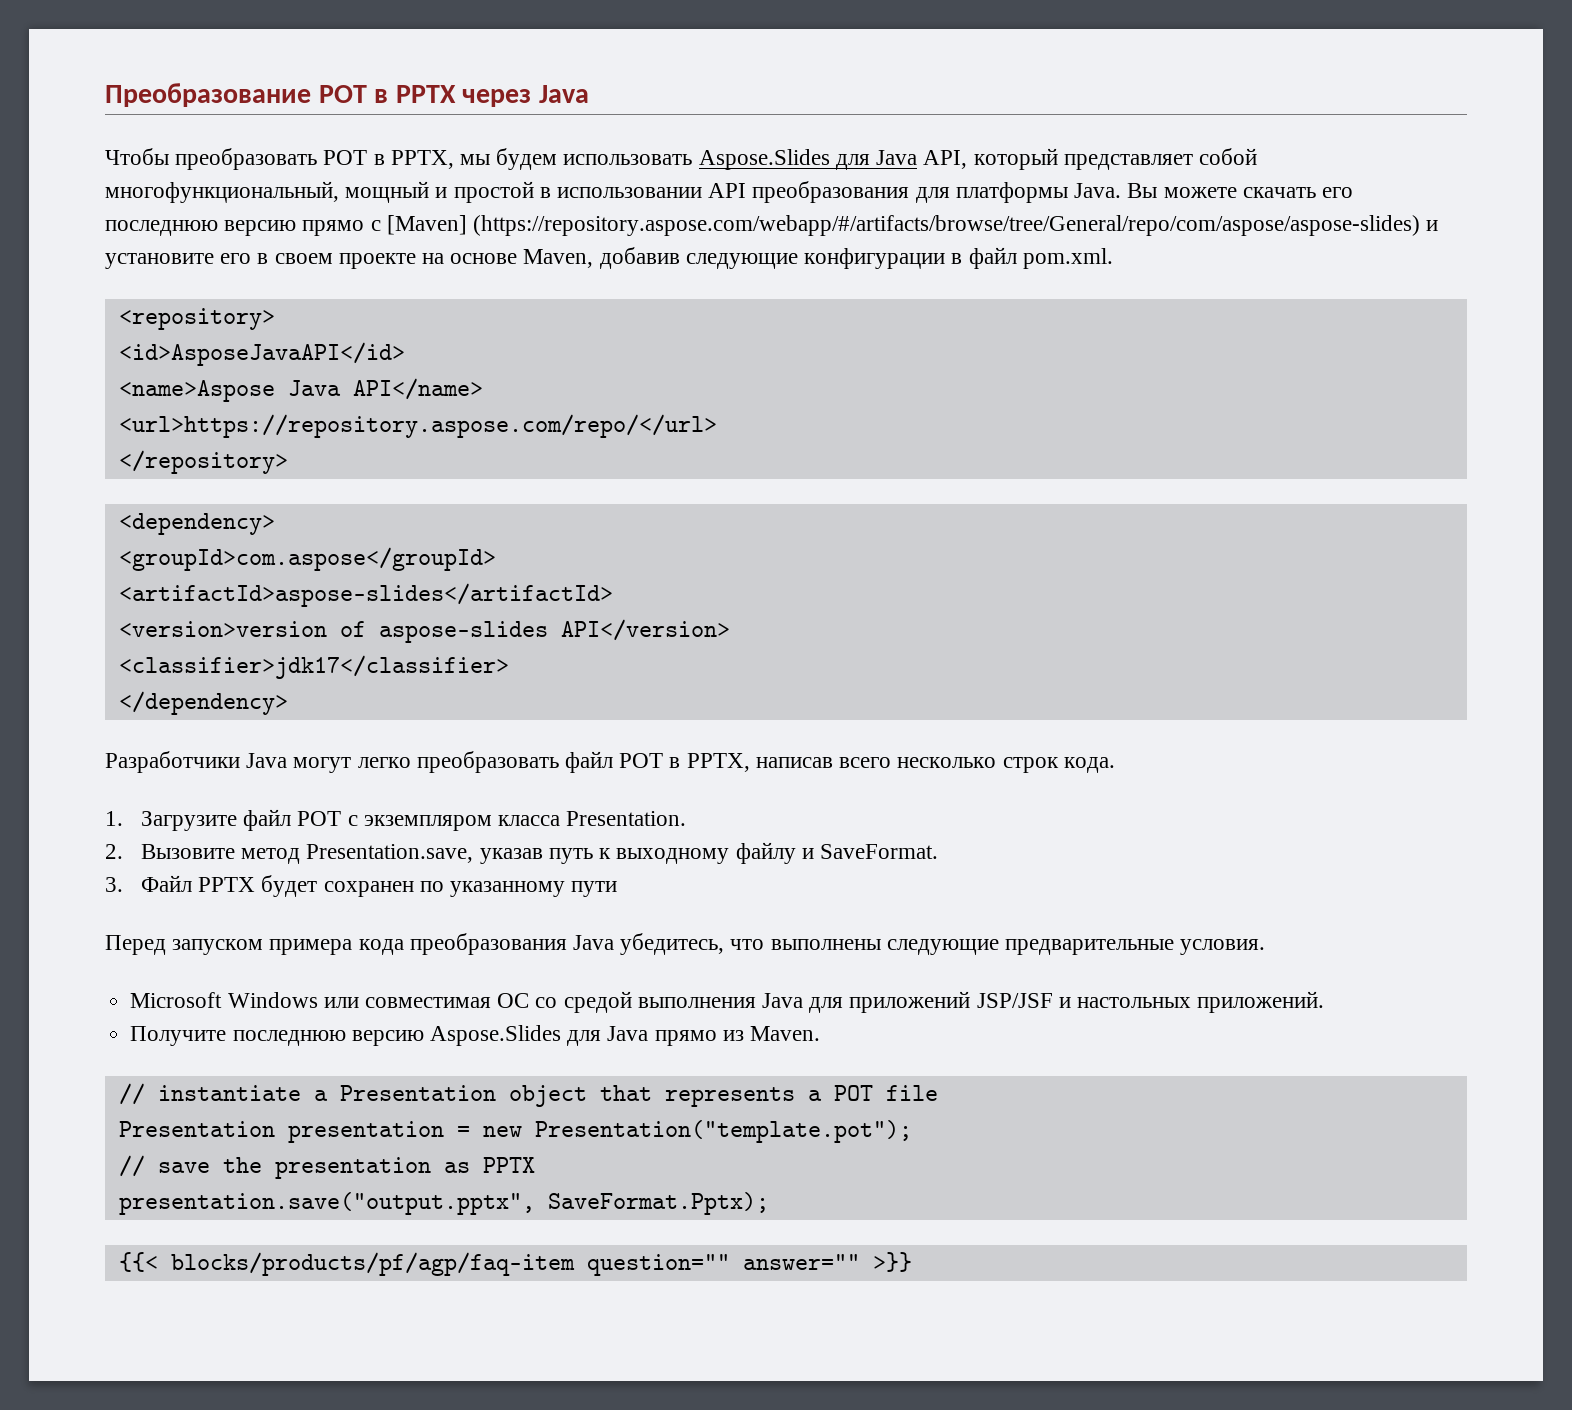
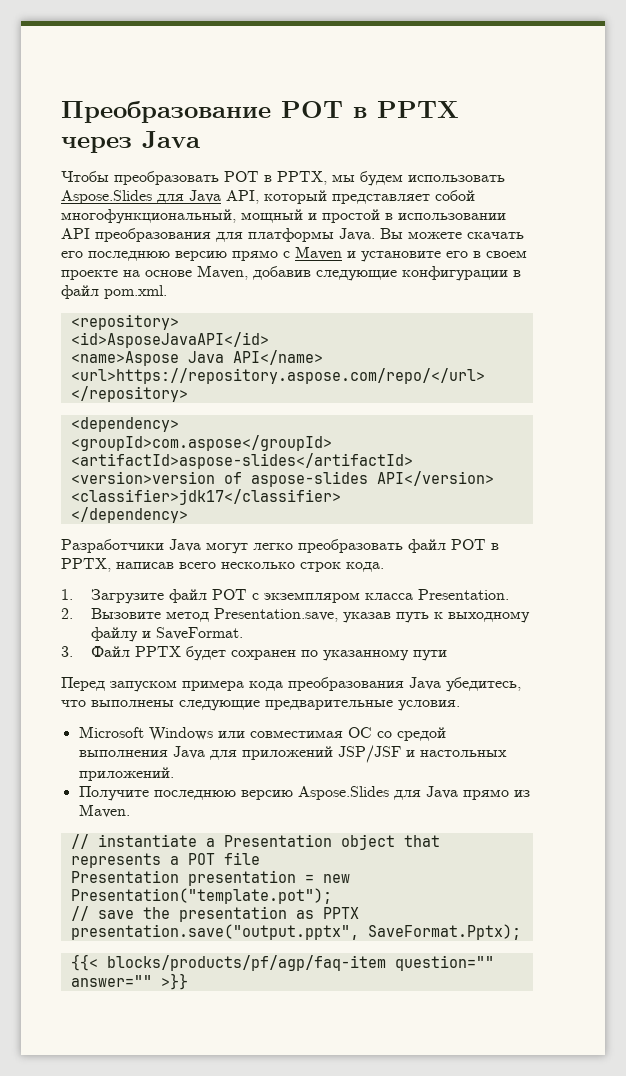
- Вы можете скачать его последнюю версию прямо с [Maven] (https://repository.aspose.com/webapp/#/artifacts/browse/tree/General/repo/com/aspose/aspose-slides) и установите его в своем проекте на основе Maven, добавив следующие конфигурации в файл pom.xml.
+ Вы можете скачать его последнюю версию прямо с Maven и установите его в своем проекте на основе Maven, добавив следующие конфигурации в файл pom.xml.

